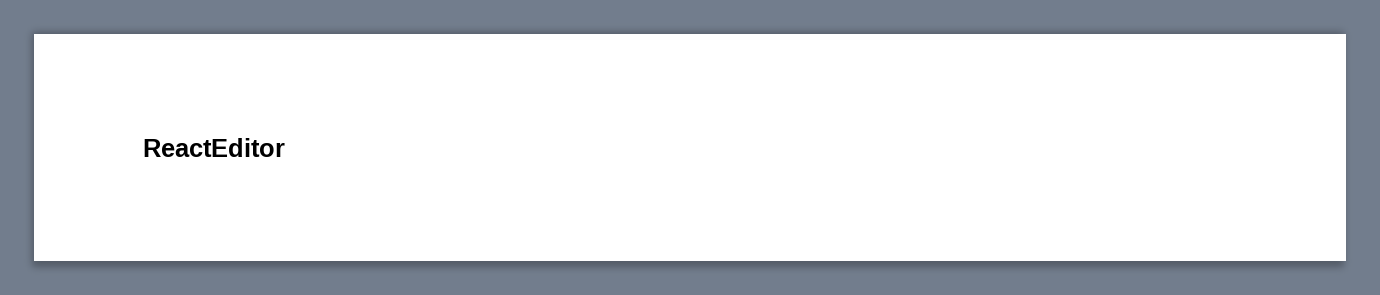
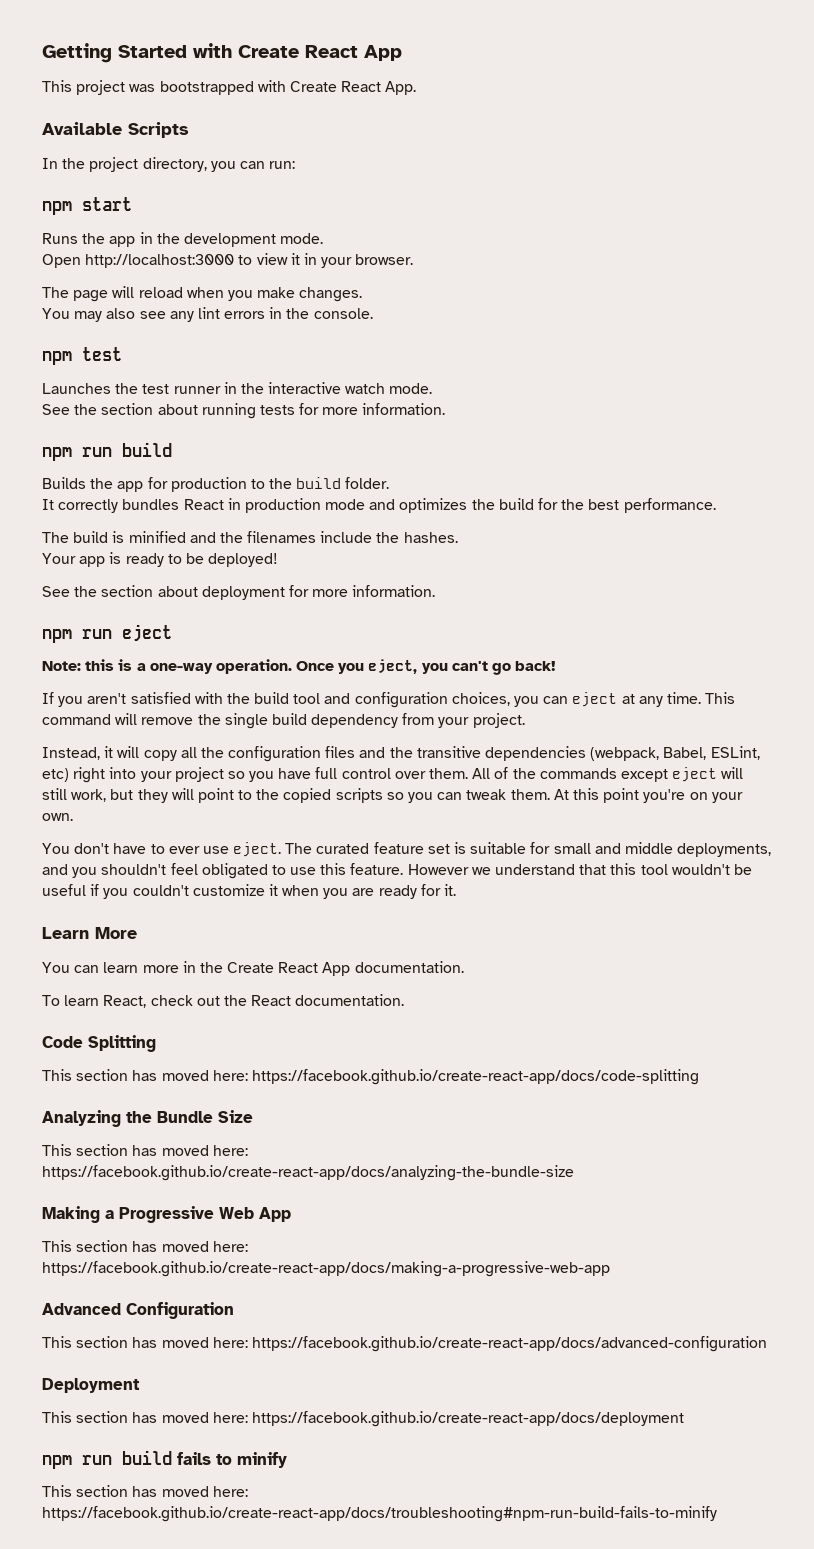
- ReactEditor
+ Getting Started with Create React App
+ This project was bootstrapped with Create React App.
+ Available Scripts
+ In the project directory, you can run:
+ npm start
+ Runs the app in the development mode.
+ Open http://localhost:3000 to view it in your browser.
+ The page will reload when you make changes.
+ You may also see any lint errors in the console.
+ npm test
+ Launches the test runner in the interactive watch mode.
+ See the section about running tests for more information.
+ npm run build
+ Builds the app for production to the build folder.
+ It correctly bundles React in production mode and optimizes the build for the best performance.
+ The build is minified and the filenames include the hashes.
+ Your app is ready to be deployed!
+ See the section about deployment for more information.
+ npm run eject
+ Note: this is a one-way operation. Once you eject, you can't go back!
+ If you aren't satisfied with the build tool and configuration choices, you can eject at any time. This command will remove the single build dependency from your project.
+ Instead, it will copy all the configuration files and the transitive dependencies (webpack, Babel, ESLint, etc) right into your project so you have full control over them. All of the commands except eject will still work, but they will point to the copied scripts so you can tweak them. At this point you're on your own.
+ You don't have to ever use eject. The curated feature set is suitable for small and middle deployments, and you shouldn't feel obligated to use this feature. However we understand that this tool wouldn't be useful if you couldn't customize it when you are ready for it.
+ Learn More
+ You can learn more in the Create React App documentation.
+ To learn React, check out the React documentation.
+ Code Splitting
+ This section has moved here: https://facebook.github.io/create-react-app/docs/code-splitting
+ Analyzing the Bundle Size
+ This section has moved here: https://facebook.github.io/create-react-app/docs/analyzing-the-bundle-size
+ Making a Progressive Web App
+ This section has moved here: https://facebook.github.io/create-react-app/docs/making-a-progressive-web-app
+ Advanced Configuration
+ This section has moved here: https://facebook.github.io/create-react-app/docs/advanced-configuration
+ Deployment
+ This section has moved here: https://facebook.github.io/create-react-app/docs/deployment
+ npm run build fails to minify
+ This section has moved here: https://facebook.github.io/create-react-app/docs/troubleshooting#npm-run-build-fails-to-minify

